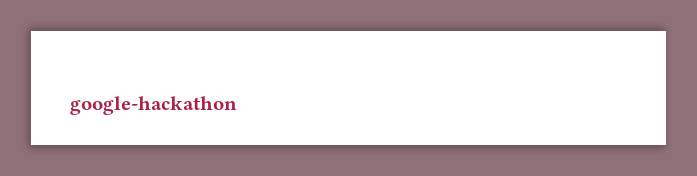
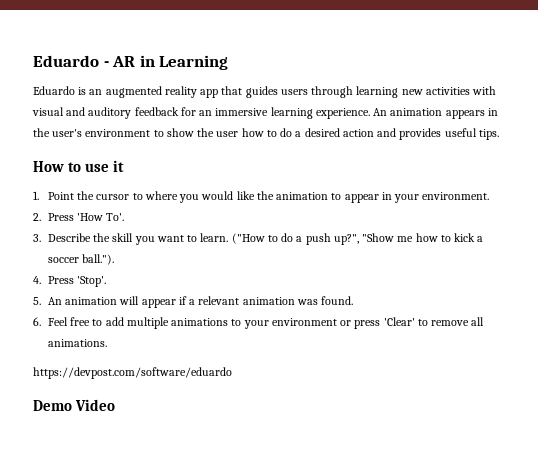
- google-hackathon
+ Eduardo - AR in Learning
+ Eduardo is an augmented reality app that guides users through learning new activities with visual and auditory feedback for an immersive learning experience. An animation appears in the user's environment to show the user how to do a desired action and provides useful tips.
+ How to use it
+ 1. Point the cursor to where you would like the animation to appear in your environment.
+ 2. Press 'How To'.
+ 3. Describe the skill you want to learn. ("How to do a push up?", "Show me how to kick a soccer ball.").
+ 4. Press 'Stop'.
+ 5. An animation will appear if a relevant animation was found.
+ 6. Feel free to add multiple animations to your environment or press 'Clear' to remove all animations.
+ https://devpost.com/software/eduardo
+ Demo Video

